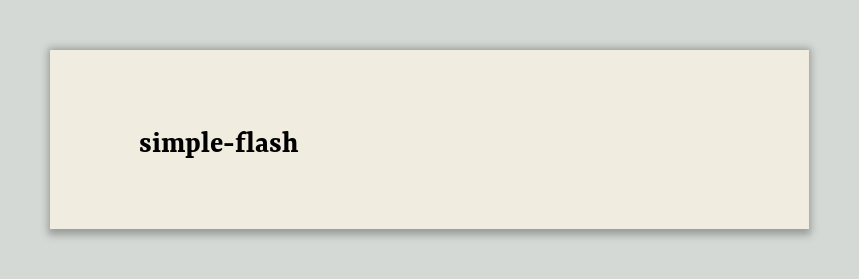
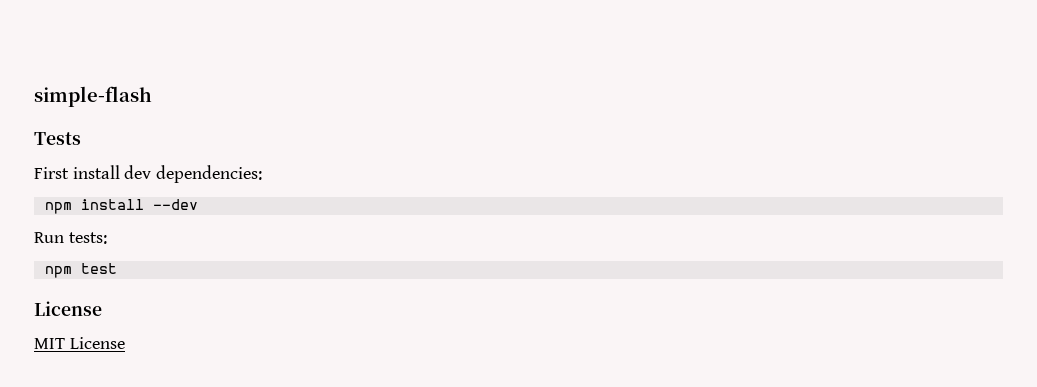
+ Tests
+ First install dev dependencies:
+ npm install --dev
+ Run tests:
+ npm test
+ License
+ MIT License

